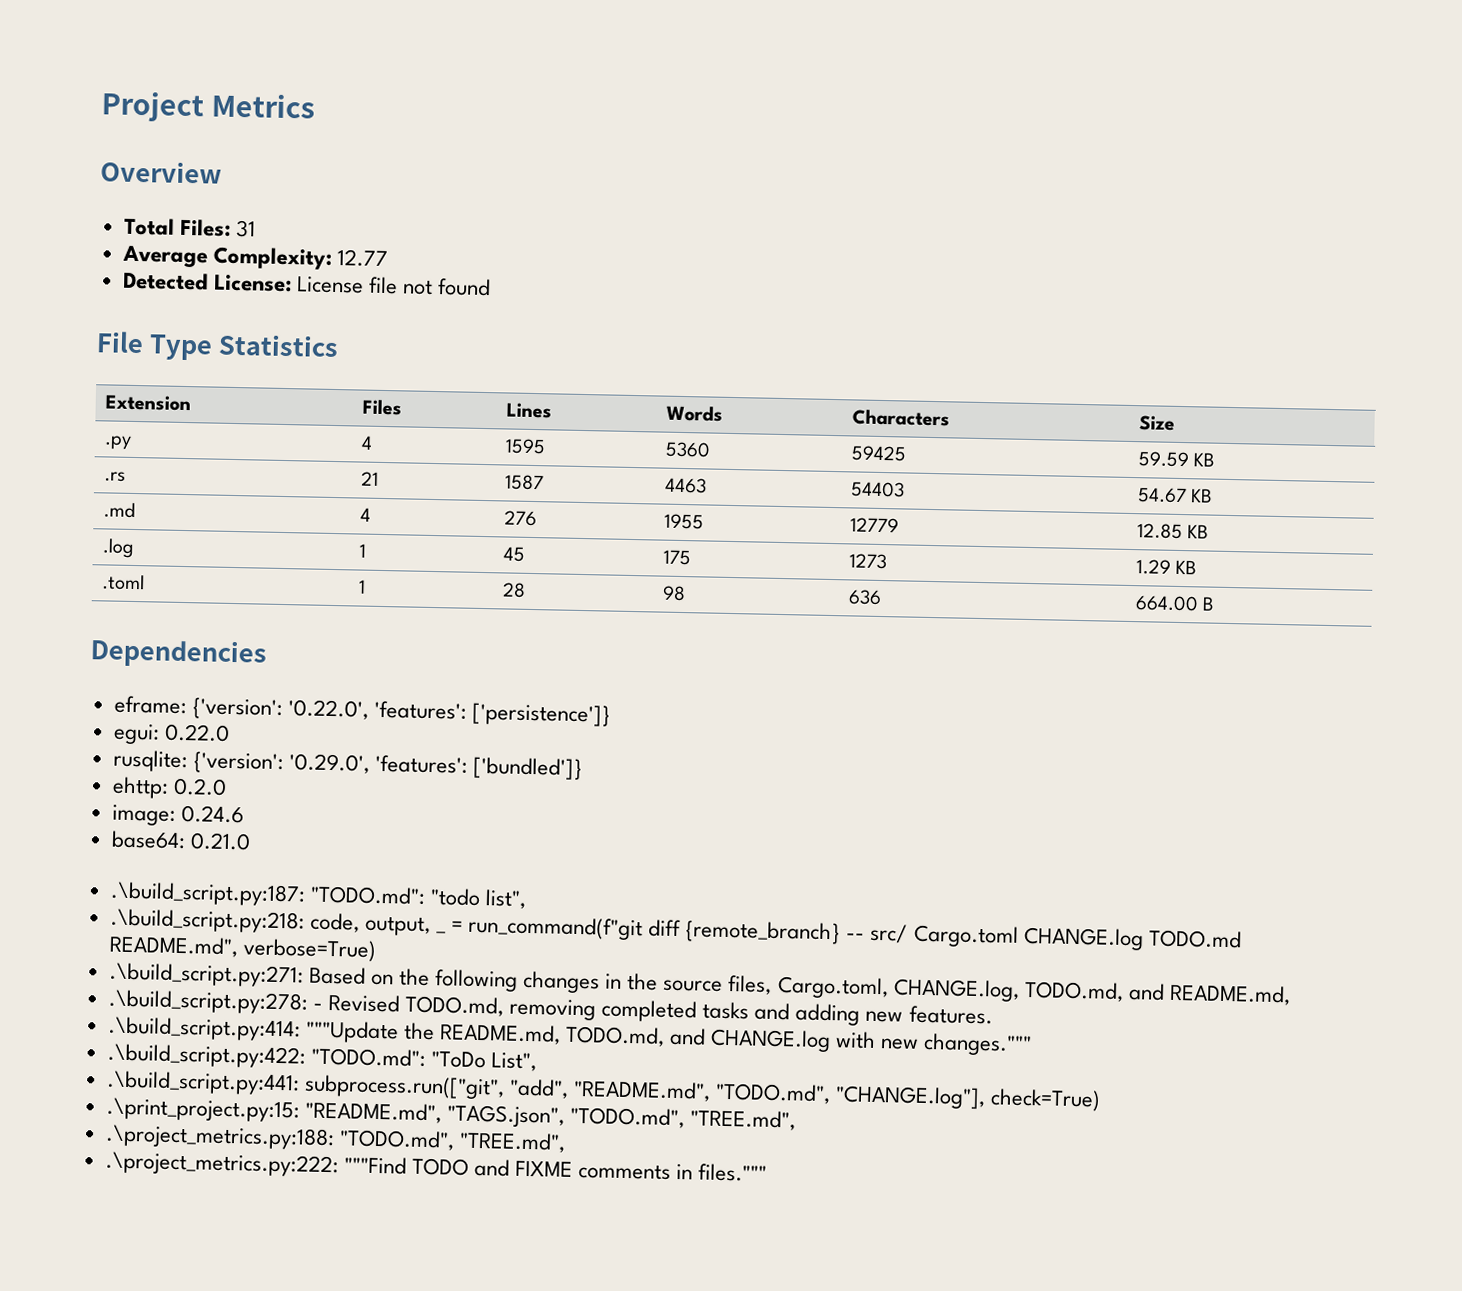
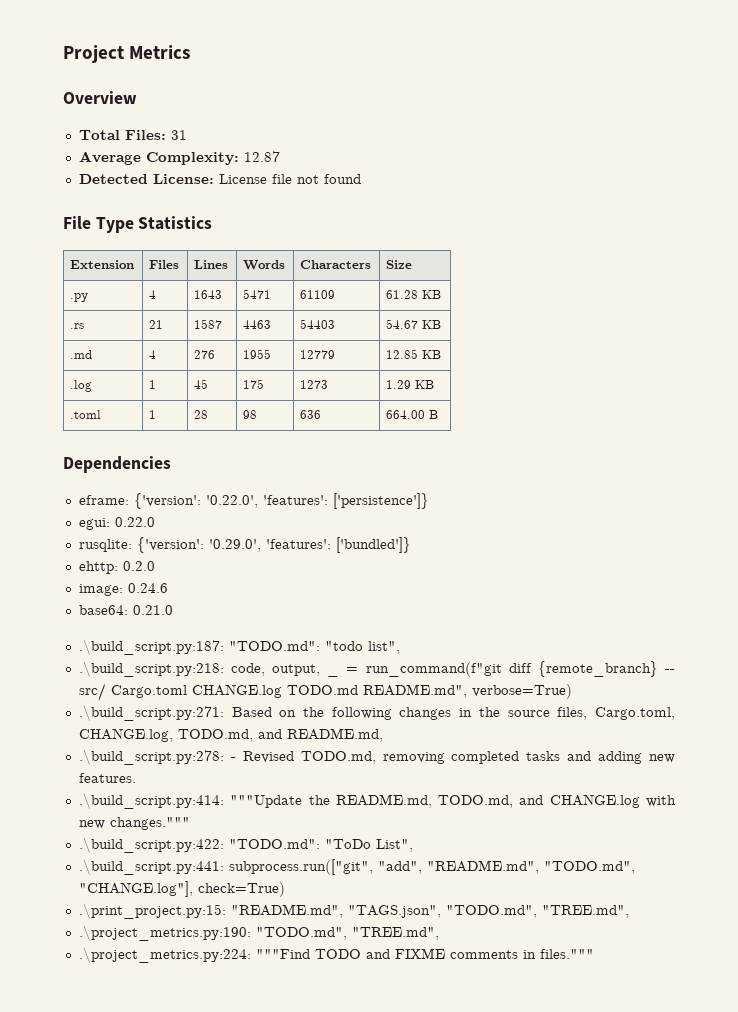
- Average Complexity: 12.77
+ Average Complexity: 12.87
- .py | 4 | 1595 | 5360 | 59425 | 59.59 KB
+ .py | 4 | 1643 | 5471 | 61109 | 61.28 KB
- .\project_metrics.py:188: "TODO.md", "TREE.md",
- .\project_metrics.py:222: """Find TODO and FIXME comments in files."""
+ .\project_metrics.py:190: "TODO.md", "TREE.md",
+ .\project_metrics.py:224: """Find TODO and FIXME comments in files."""

